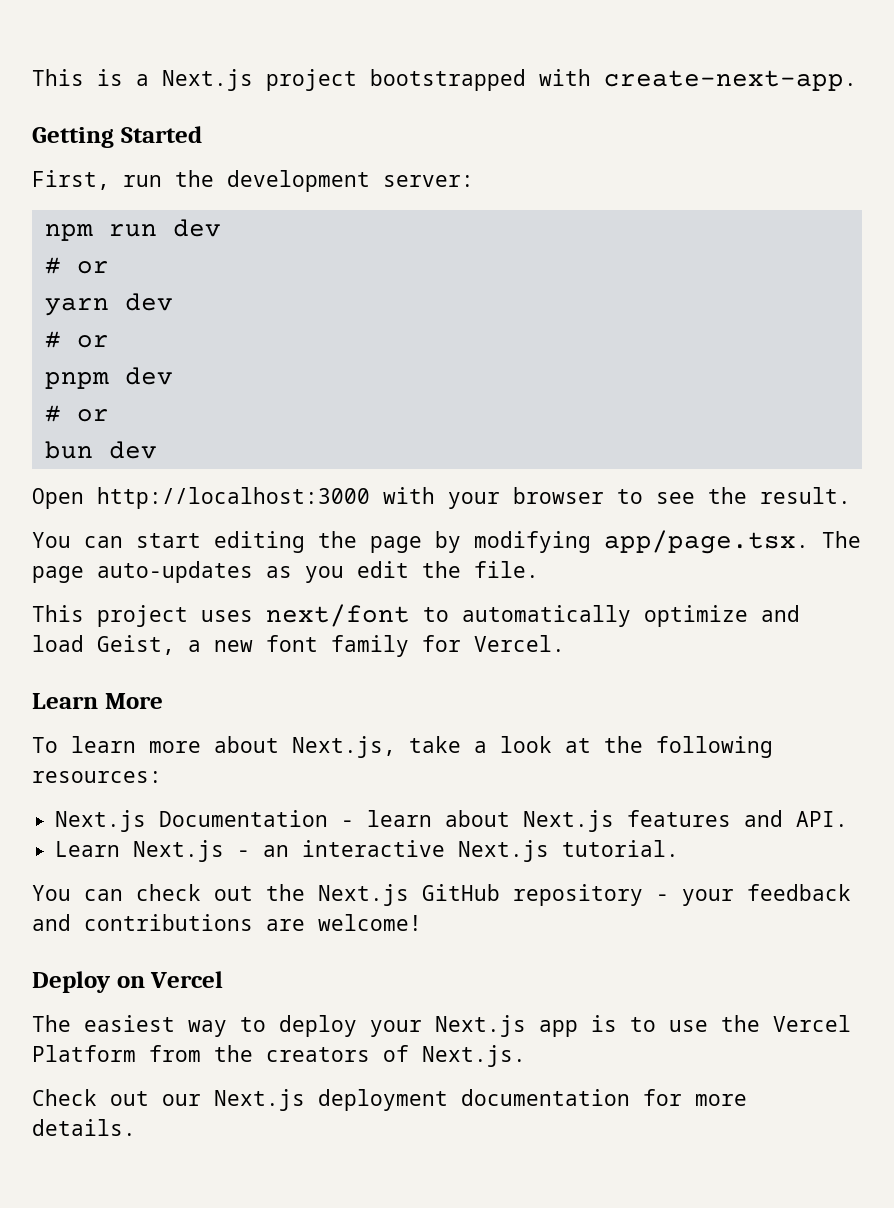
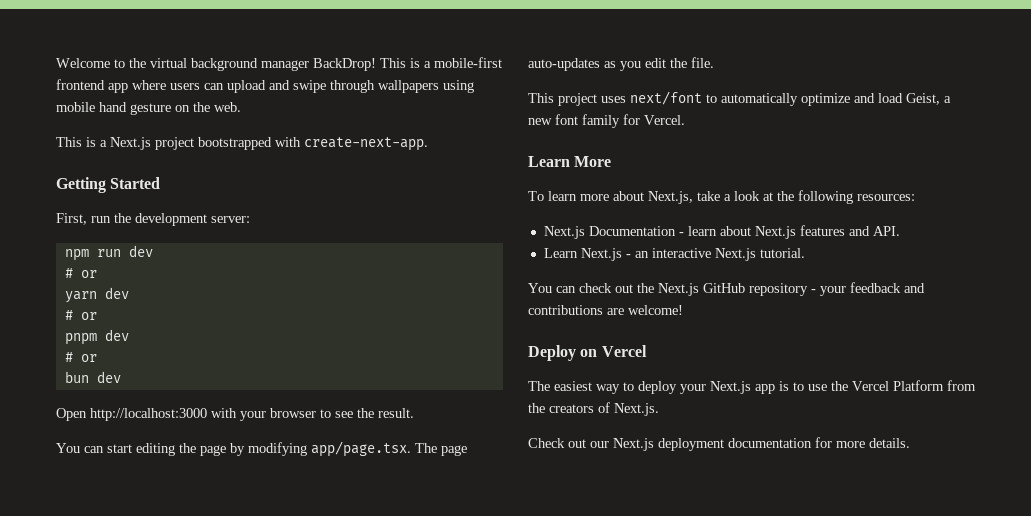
+ Welcome to the virtual background manager BackDrop! This is a mobile-first frontend app where users can upload and swipe through wallpapers using mobile hand gesture on the web.

